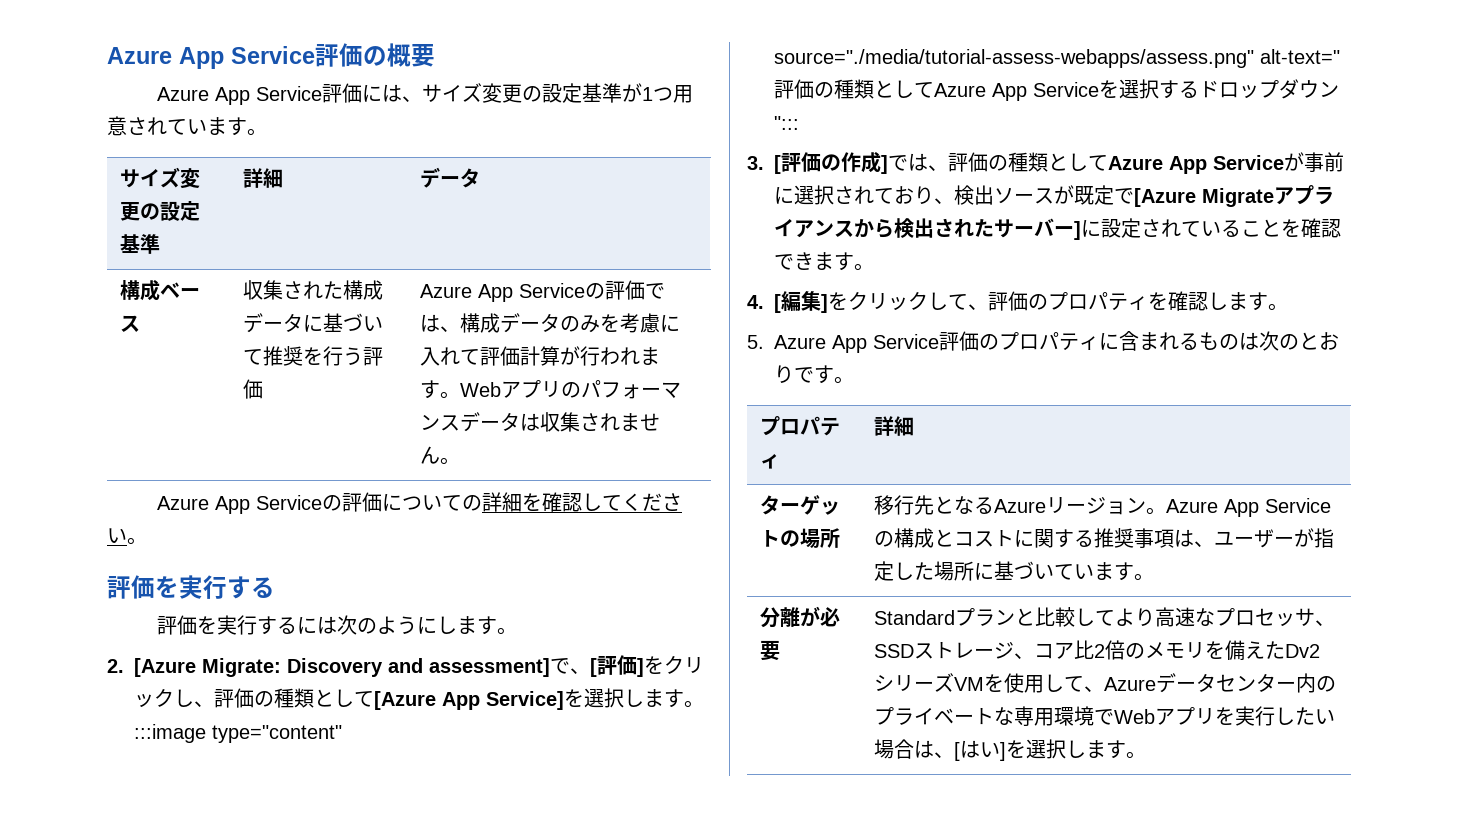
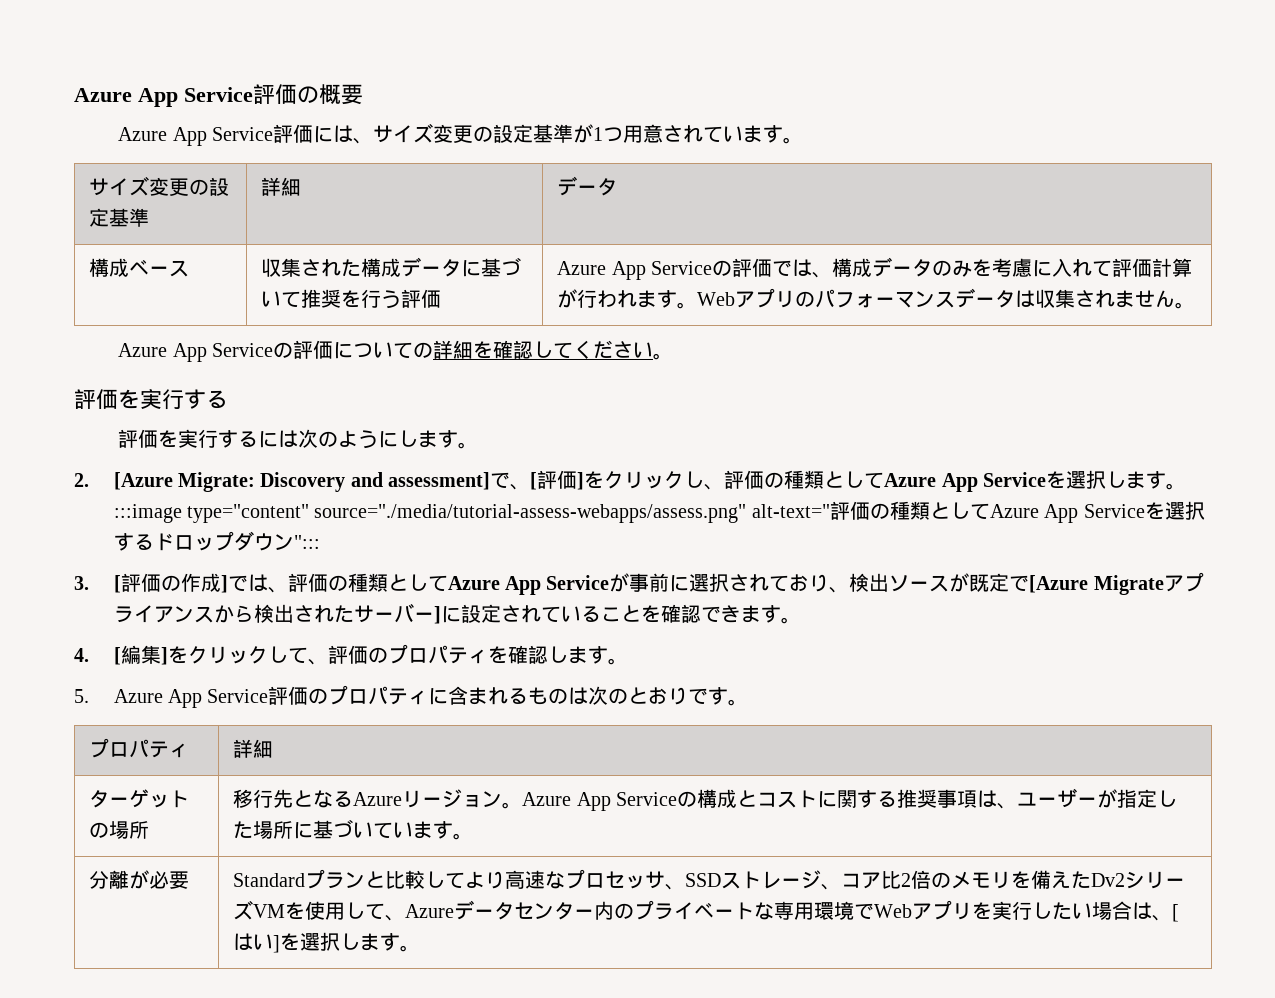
- 2. [Azure Migrate: Discovery and assessment]で、[評価]をクリックし、評価の種類として[Azure App Service]を選択します。:::image type="content" source="./media/tutorial-assess-webapps/assess.png" alt-text="評価の種類としてAzure App Serviceを選択するドロップダウン":::
+ 2. [Azure Migrate: Discovery and assessment]で、[評価]をクリックし、評価の種類としてAzure App Serviceを選択します。:::image type="content" source="./media/tutorial-assess-webapps/assess.png" alt-text="評価の種類としてAzure App Serviceを選択するドロップダウン":::

